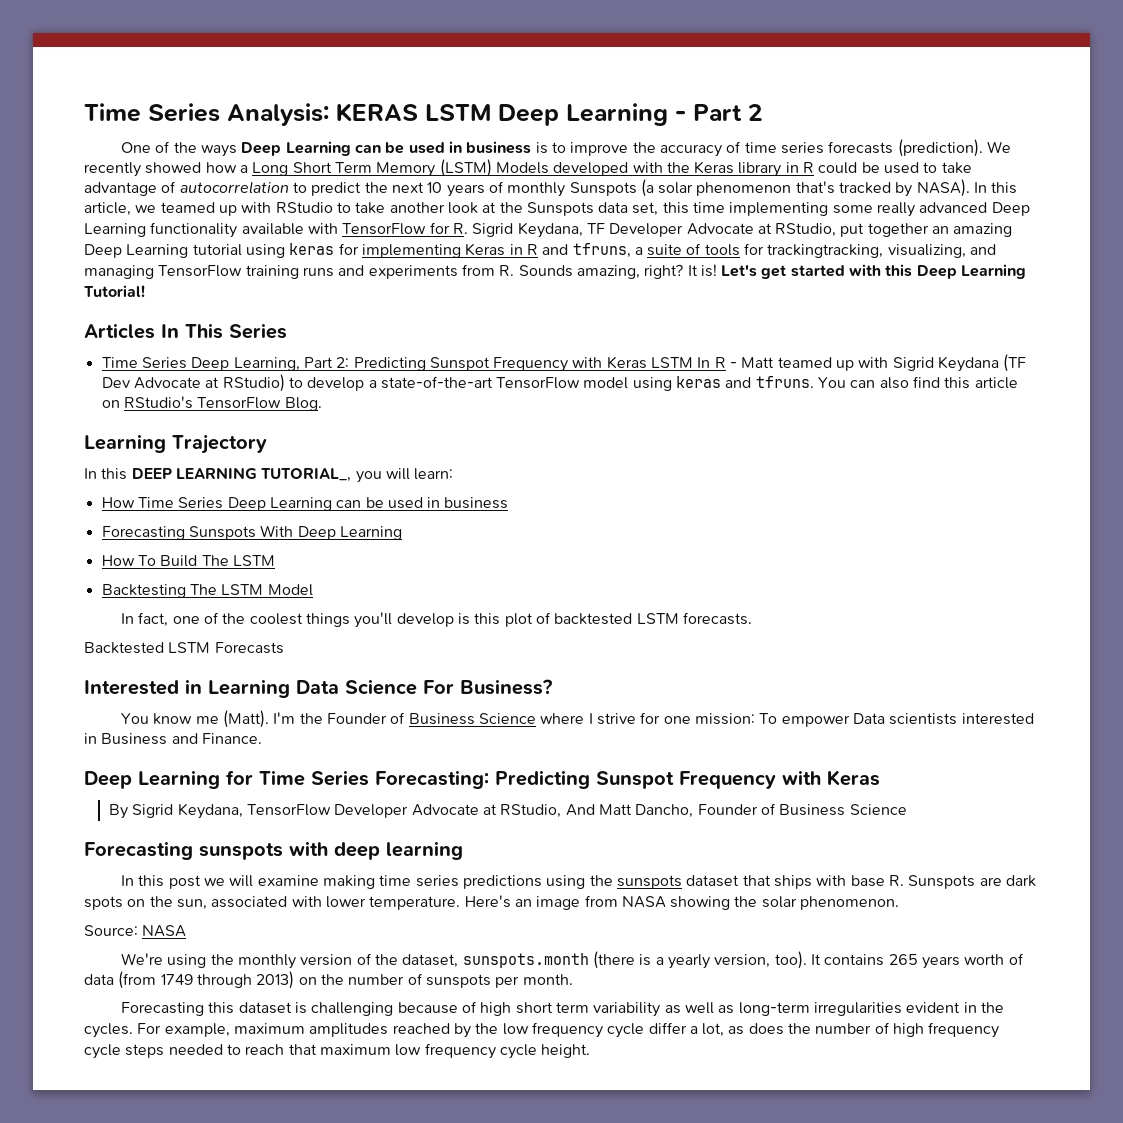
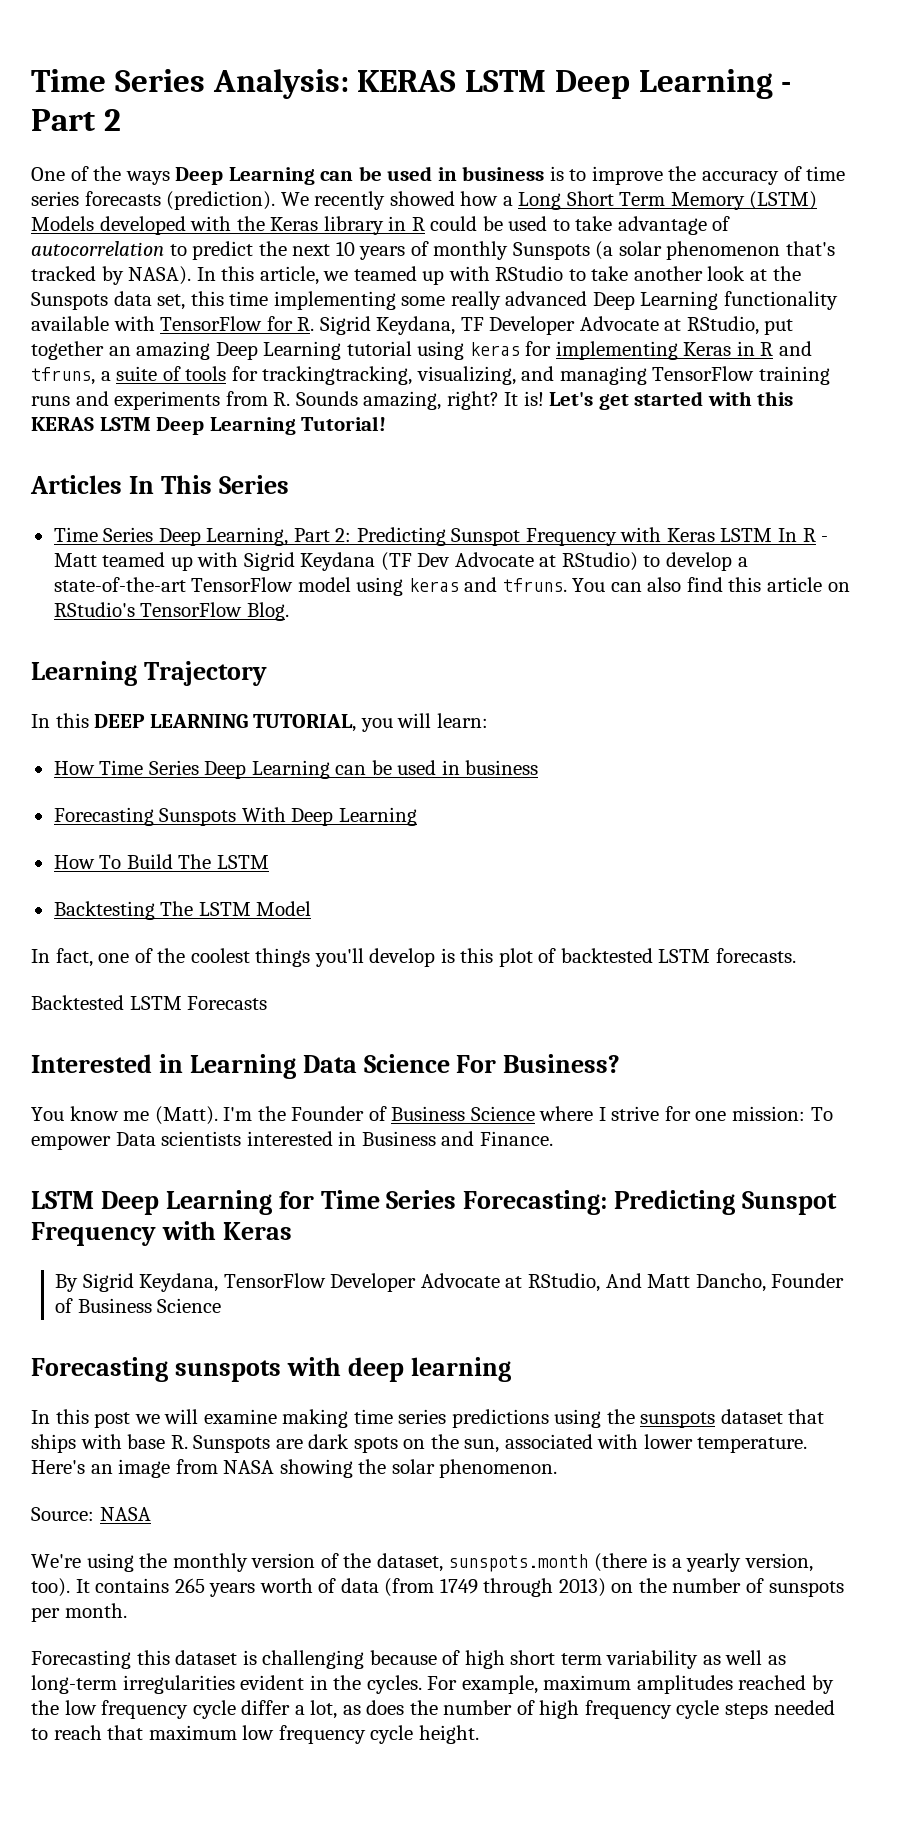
- Let's get started with this Deep Learning Tutorial!
+ Let's get started with this KERAS LSTM Deep Learning Tutorial!
- In this DEEP LEARNING TUTORIAL_, you will learn:
+ In this DEEP LEARNING TUTORIAL, you will learn:
- Deep Learning for Time Series Forecasting: Predicting Sunspot Frequency with Keras
+ LSTM Deep Learning for Time Series Forecasting: Predicting Sunspot Frequency with Keras

